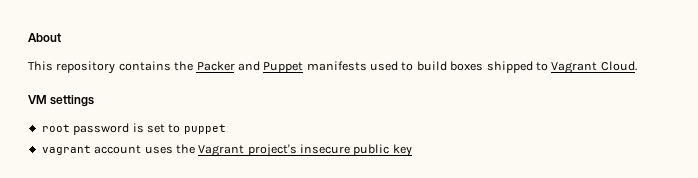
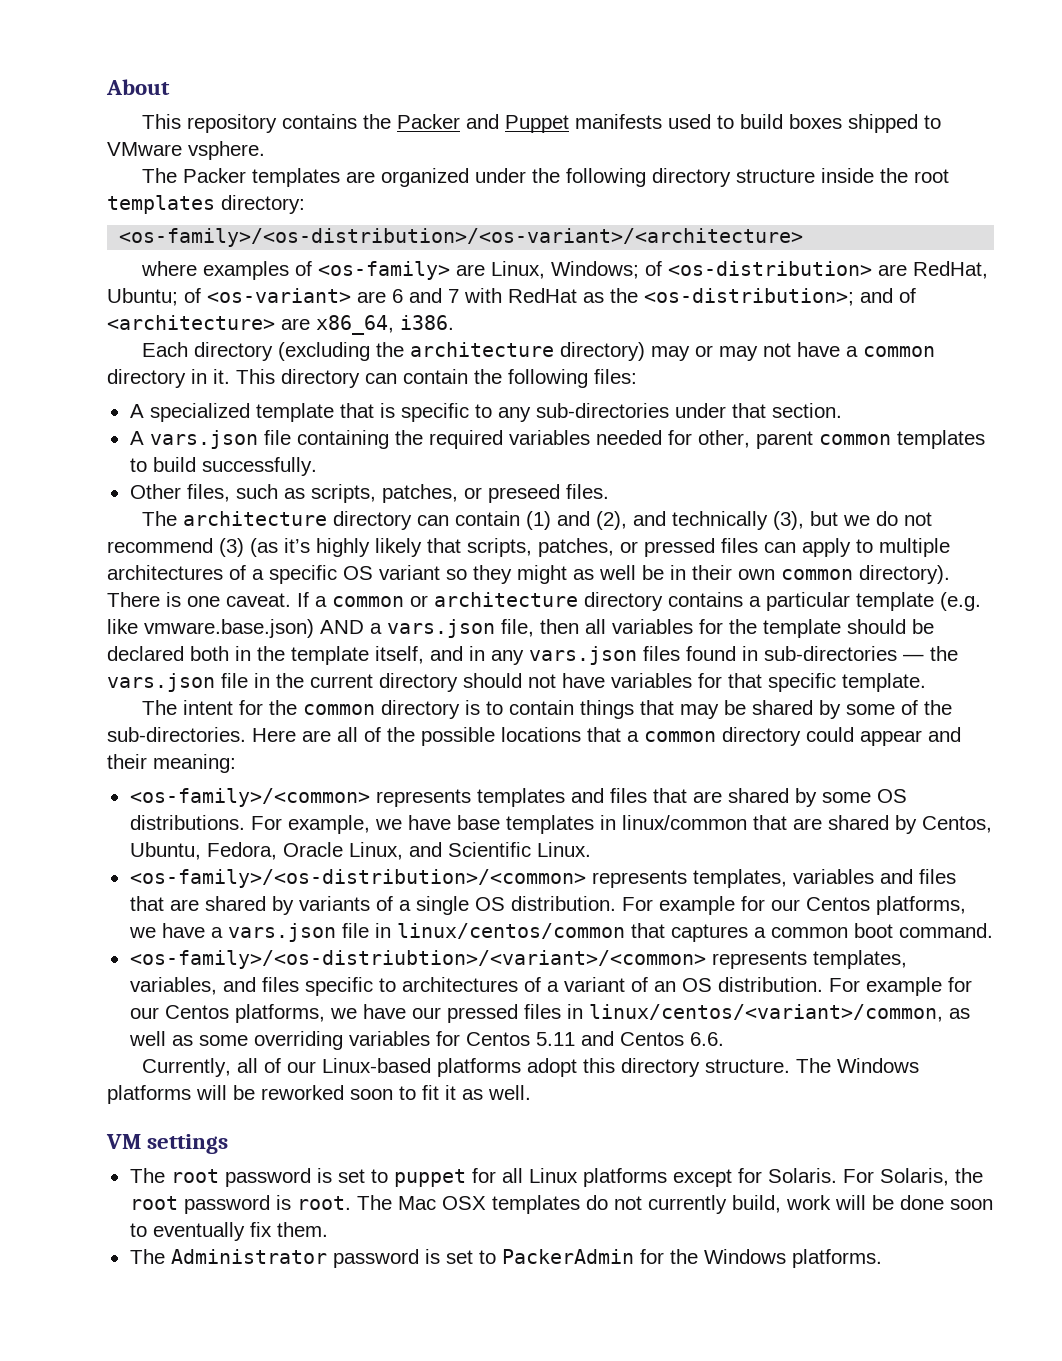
- This repository contains the Packer and Puppet manifests used to build boxes shipped to Vagrant Cloud.
+ This repository contains the Packer and Puppet manifests used to build boxes shipped to VMware vsphere.
+ The Packer templates are organized under the following directory structure inside the root templates directory:
+ <os-family>/<os-distribution>/<os-variant>/<architecture>
+ where examples of <os-family> are Linux, Windows; of <os-distribution> are RedHat, Ubuntu; of <os-variant> are 6 and 7 with RedHat as the <os-distribution>; and of <architecture> are x86_64, i386.
+ Each directory (excluding the architecture directory) may or may not have a common directory in it. This directory can contain the following files:
+ A specialized template that is specific to any sub-directories under that section.
+ A vars.json file containing the required variables needed for other, parent common templates to build successfully.
+ Other files, such as scripts, patches, or preseed files.
+ The architecture directory can contain (1) and (2), and technically (3), but we do not recommend (3) (as it’s highly likely that scripts, patches, or pressed files can apply to multiple architectures of a specific OS variant so they might as well be in their own common directory). There is one caveat. If a common or architecture directory contains a particular template (e.g. like vmware.base.json) AND a vars.json file, then all variables for the template should be declared both in the template itself, and in any vars.json files found in sub-directories — the vars.json file in the current directory should not have variables for that specific template.
+ The intent for the common directory is to contain things that may be shared by some of the sub-directories. Here are all of the possible locations that a common directory could appear and their meaning:
+ <os-family>/<common> represents templates and files that are shared by some OS distributions. For example, we have base templates in linux/common that are shared by Centos, Ubuntu, Fedora, Oracle Linux, and Scientific Linux.
+ <os-family>/<os-distribution>/<common> represents templates, variables and files that are shared by variants of a single OS distribution. For example for our Centos platforms, we have a vars.json file in linux/centos/common that captures a common boot command.
+ <os-family>/<os-distriubtion>/<variant>/<common> represents templates, variables, and files specific to architectures of a variant of an OS distribution. For example for our Centos platforms, we have our pressed files in linux/centos/<variant>/common, as well as some overriding variables for Centos 5.11 and Centos 6.6.
+ Currently, all of our Linux-based platforms adopt this directory structure. The Windows platforms will be reworked soon to fit it as well.
- root password is set to puppet
- vagrant account uses the Vagrant project's insecure public key
+ The root password is set to puppet for all Linux platforms except for Solaris. For Solaris, the root password is root. The Mac OSX templates do not currently build, work will be done soon to eventually fix them.
+ The Administrator password is set to PackerAdmin for the Windows platforms.

